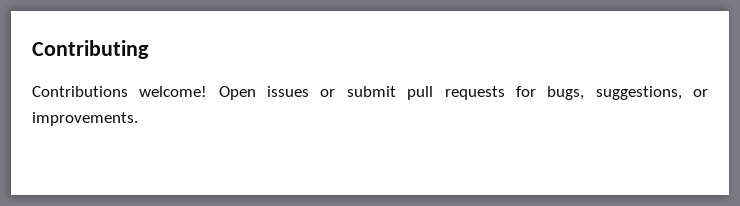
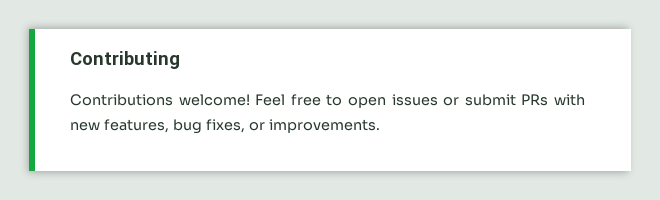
- Open issues or submit pull requests for bugs, suggestions, or improvements.
+ Feel free to open issues or submit PRs with new features, bug fixes, or improvements.

